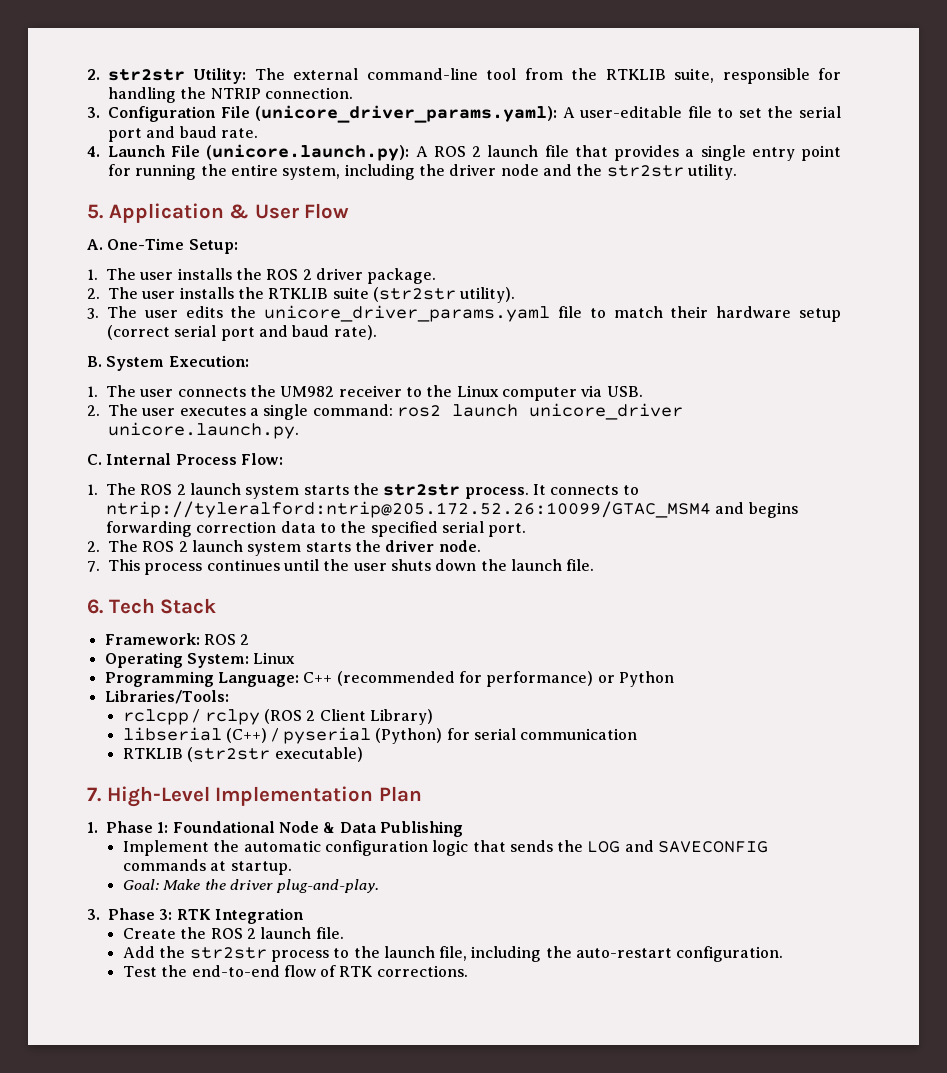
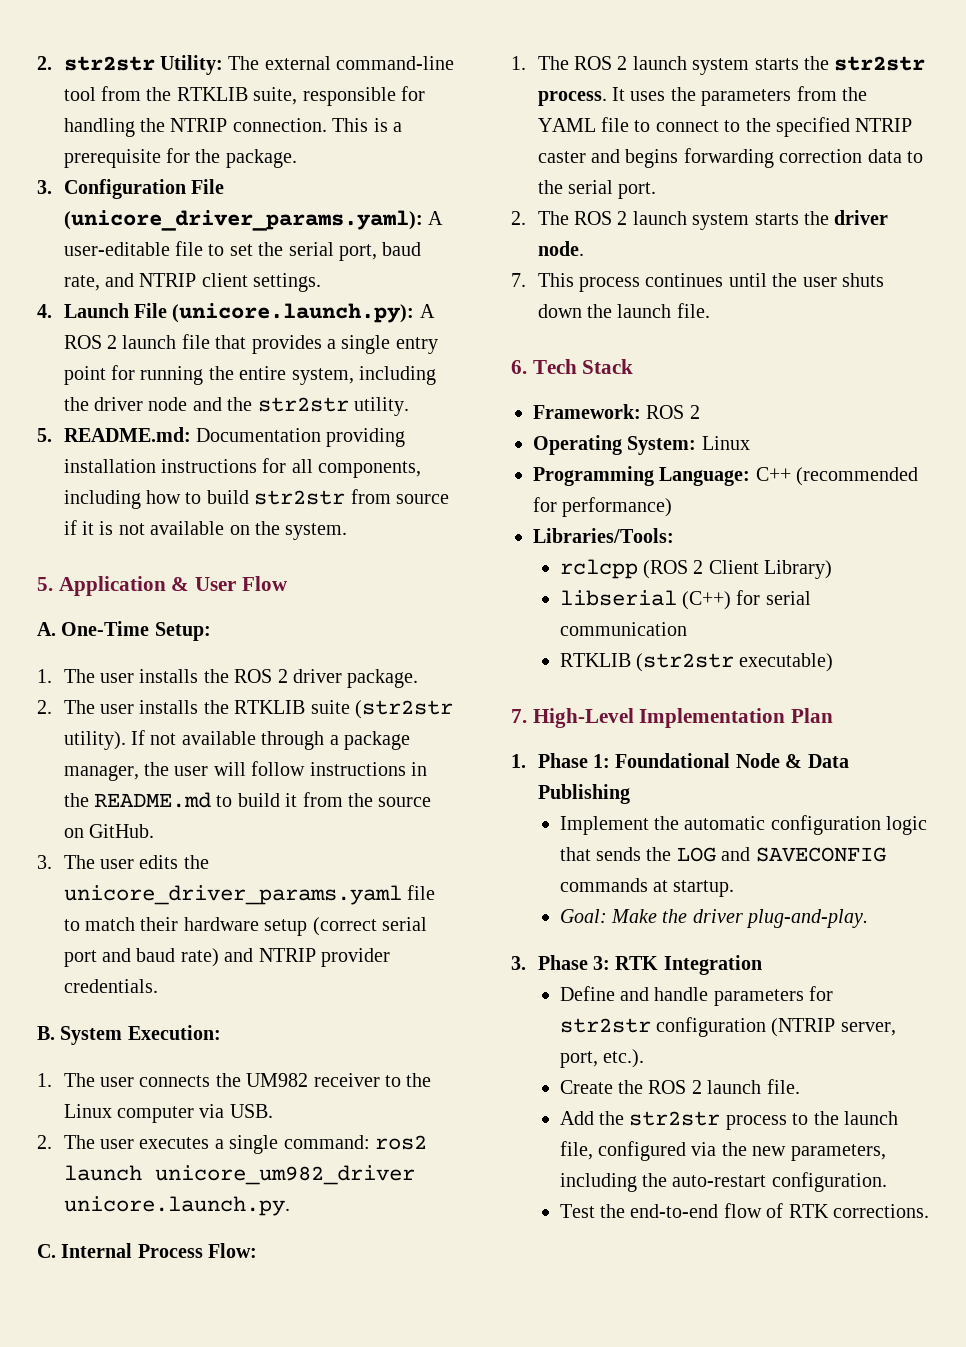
+ This is a prerequisite for the package.
- 3. Configuration File (unicore_driver_params.yaml): A user-editable file to set the serial port and baud rate.
+ 3. Configuration File (unicore_driver_params.yaml): A user-editable file to set the serial port, baud rate, and NTRIP client settings.
+ 5. README.md: Documentation providing installation instructions for all components, including how to build str2str from source if it is not available on the system.
+ If not available through a package manager, the user will follow instructions in the README.md to build it from the source on GitHub.
- 3. The user edits the unicore_driver_params.yaml file to match their hardware setup (correct serial port and baud rate).
+ 3. The user edits the unicore_driver_params.yaml file to match their hardware setup (correct serial port and baud rate) and NTRIP provider credentials.
- 2. The user executes a single command: ros2 launch unicore_driver unicore.launch.py.
+ 2. The user executes a single command: ros2 launch unicore_um982_driver unicore.launch.py.
- It connects to ntrip://tyleralford:ntrip@205.172.52.26:10099/GTAC_MSM4 and begins forwarding correction data to the specified serial port.
+ It uses the parameters from the YAML file to connect to the specified NTRIP caster and begins forwarding correction data to the serial port.
- Programming Language: C++ (recommended for performance) or Python
+ Programming Language: C++ (recommended for performance)
- rclcpp / rclpy (ROS 2 Client Library)
+ rclcpp (ROS 2 Client Library)
- libserial (C++) / pyserial (Python) for serial communication
+ libserial (C++) for serial communication
+ Define and handle parameters for str2str configuration (NTRIP server, port, etc.).
- Add the str2str process to the launch file, including the auto-restart configuration.
+ Add the str2str process to the launch file, configured via the new parameters, including the auto-restart configuration.

